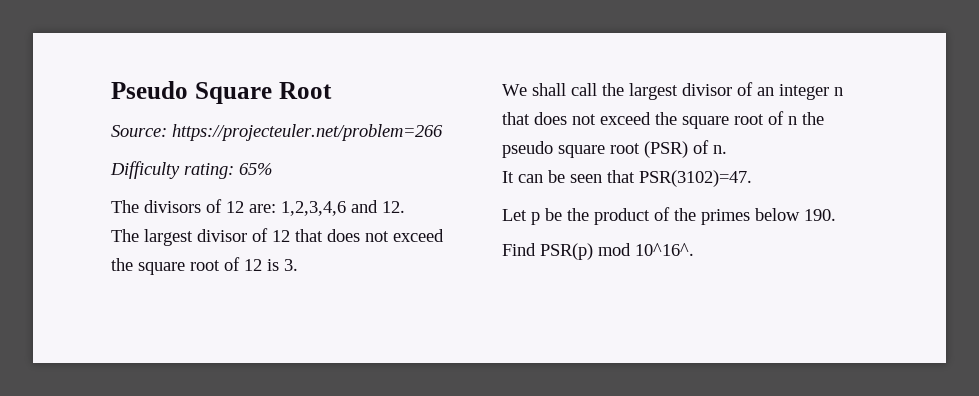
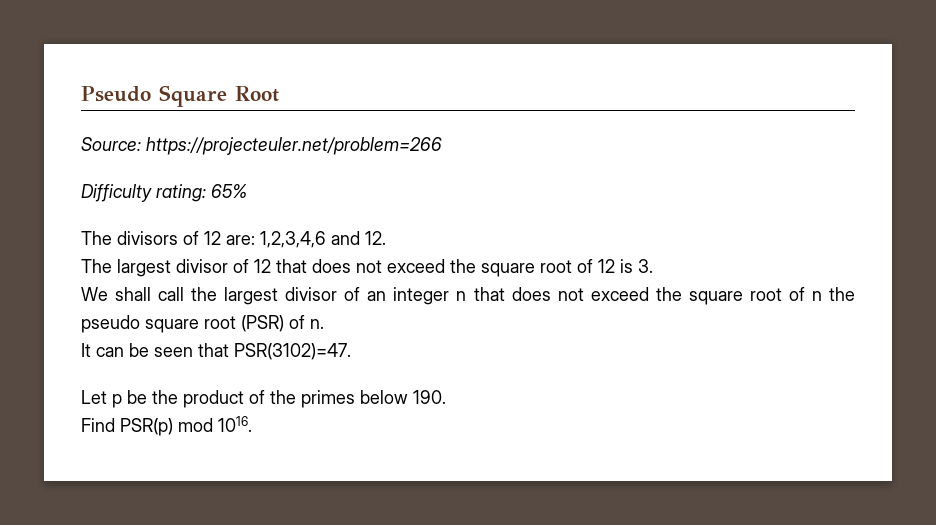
- Find PSR(p) mod 10^16^.
+ Find PSR(p) mod 1016.

